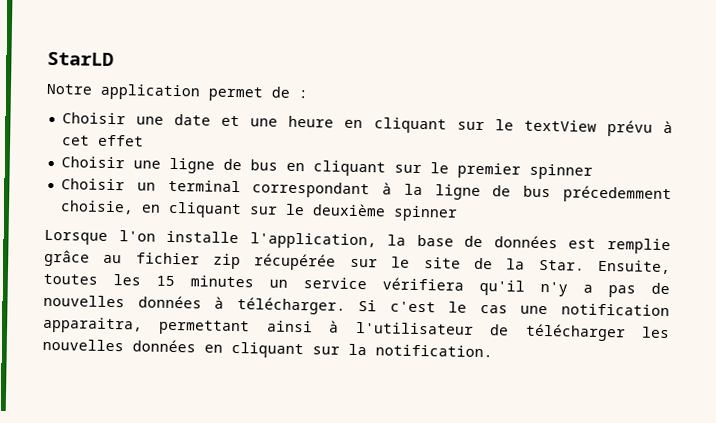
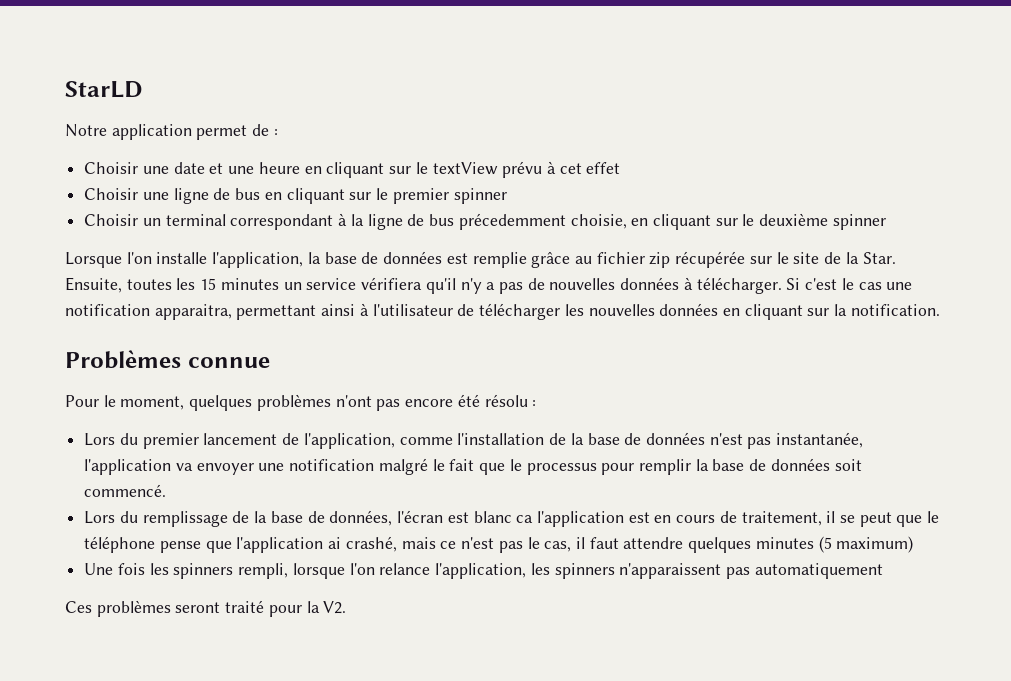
+ Problèmes connue
+ Pour le moment, quelques problèmes n'ont pas encore été résolu :
+ Lors du premier lancement de l'application, comme l'installation de la base de données n'est pas instantanée, l'application va envoyer une notification malgré le fait que le processus pour remplir la base de données soit commencé.
+ Lors du remplissage de la base de données, l'écran est blanc ca l'application est en cours de traitement, il se peut que le téléphone pense que l'application ai crashé, mais ce n'est pas le cas, il faut attendre quelques minutes (5 maximum)
+ Une fois les spinners rempli, lorsque l'on relance l'application, les spinners n'apparaissent pas automatiquement
+ Ces problèmes seront traité pour la V2.

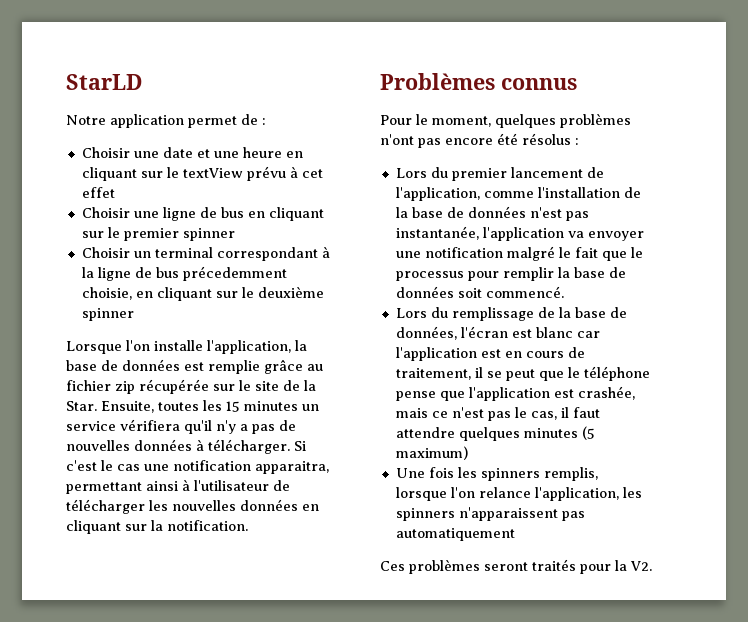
- Problèmes connue
+ Problèmes connus
- Pour le moment, quelques problèmes n'ont pas encore été résolu :
+ Pour le moment, quelques problèmes n'ont pas encore été résolus :
- Lors du remplissage de la base de données, l'écran est blanc ca l'application est en cours de traitement, il se peut que le téléphone pense que l'application ai crashé, mais ce n'est pas le cas, il faut attendre quelques minutes (5 maximum)
+ Lors du remplissage de la base de données, l'écran est blanc car l'application est en cours de traitement, il se peut que le téléphone pense que l'application est crashée, mais ce n'est pas le cas, il faut attendre quelques minutes (5 maximum)
- Une fois les spinners rempli, lorsque l'on relance l'application, les spinners n'apparaissent pas automatiquement
+ Une fois les spinners remplis, lorsque l'on relance l'application, les spinners n'apparaissent pas automatiquement
- Ces problèmes seront traité pour la V2.
+ Ces problèmes seront traités pour la V2.

